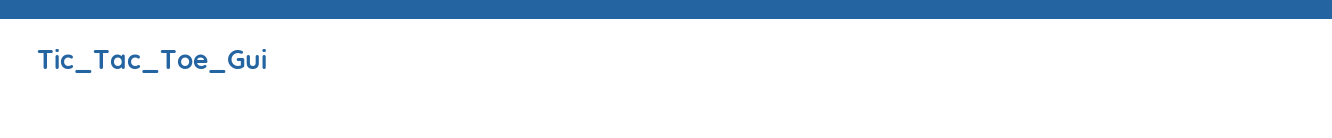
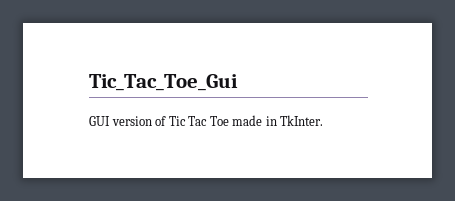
+ GUI version of Tic Tac Toe made in TkInter.

